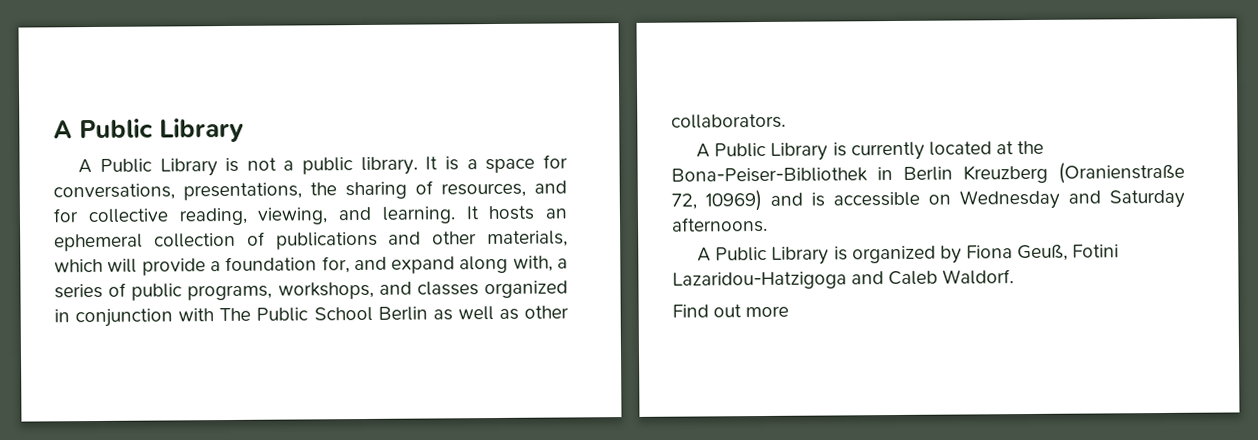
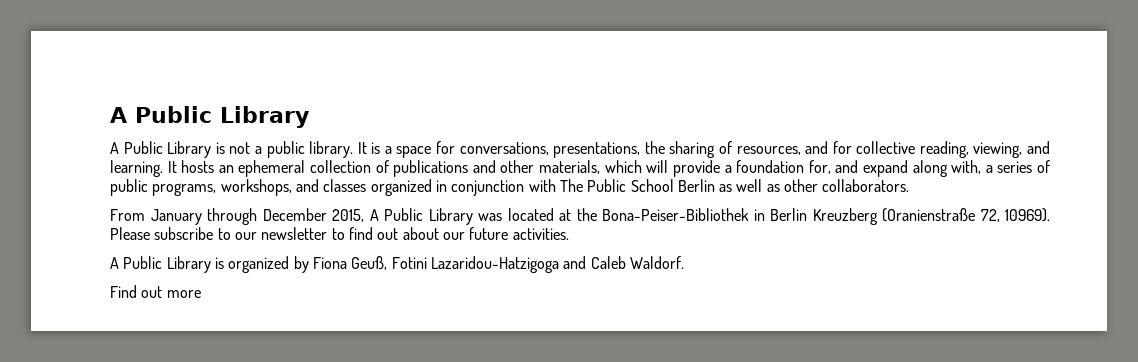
- A Public Library is currently located at the Bona-Peiser-Bibliothek in Berlin Kreuzberg (Oranienstraße 72, 10969) and is accessible on Wednesday and Saturday afternoons.
+ From January through December 2015, A Public Library was located at the Bona-Peiser-Bibliothek in Berlin Kreuzberg (Oranienstraße 72, 10969). Please subscribe to our newsletter to find out about our future activities.

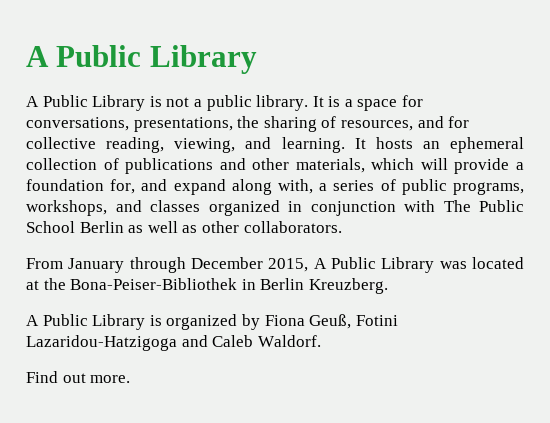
- From January through December 2015, A Public Library was located at the Bona-Peiser-Bibliothek in Berlin Kreuzberg (Oranienstraße 72, 10969). Please subscribe to our newsletter to find out about our future activities.
+ From January through December 2015, A Public Library was located at the Bona-Peiser-Bibliothek in Berlin Kreuzberg.
- Find out more
+ Find out more.

